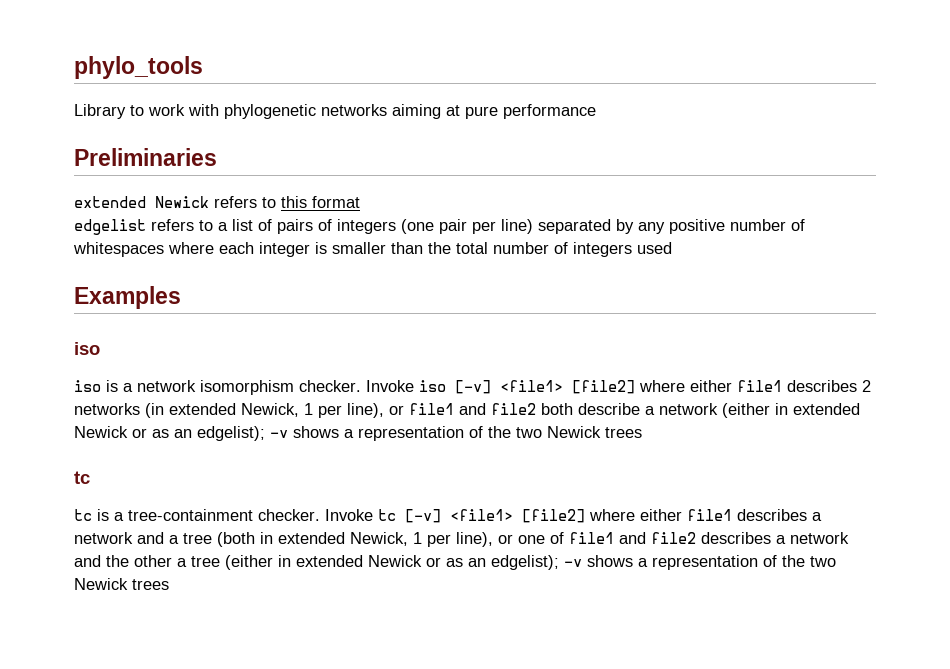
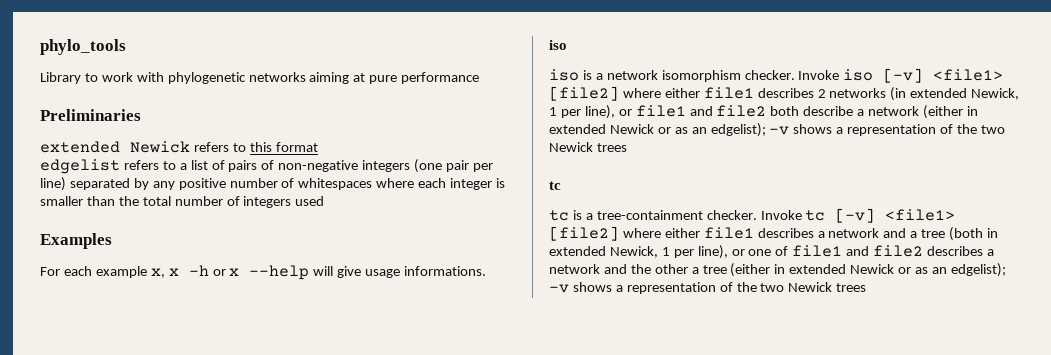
- edgelist refers to a list of pairs of integers (one pair per line) separated by any positive number of whitespaces where each integer is smaller than the total number of integers used
+ edgelist refers to a list of pairs of non-negative integers (one pair per line) separated by any positive number of whitespaces where each integer is smaller than the total number of integers used
+ For each example x, x -h or x --help will give usage informations.

